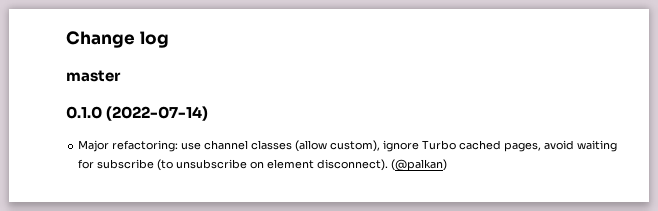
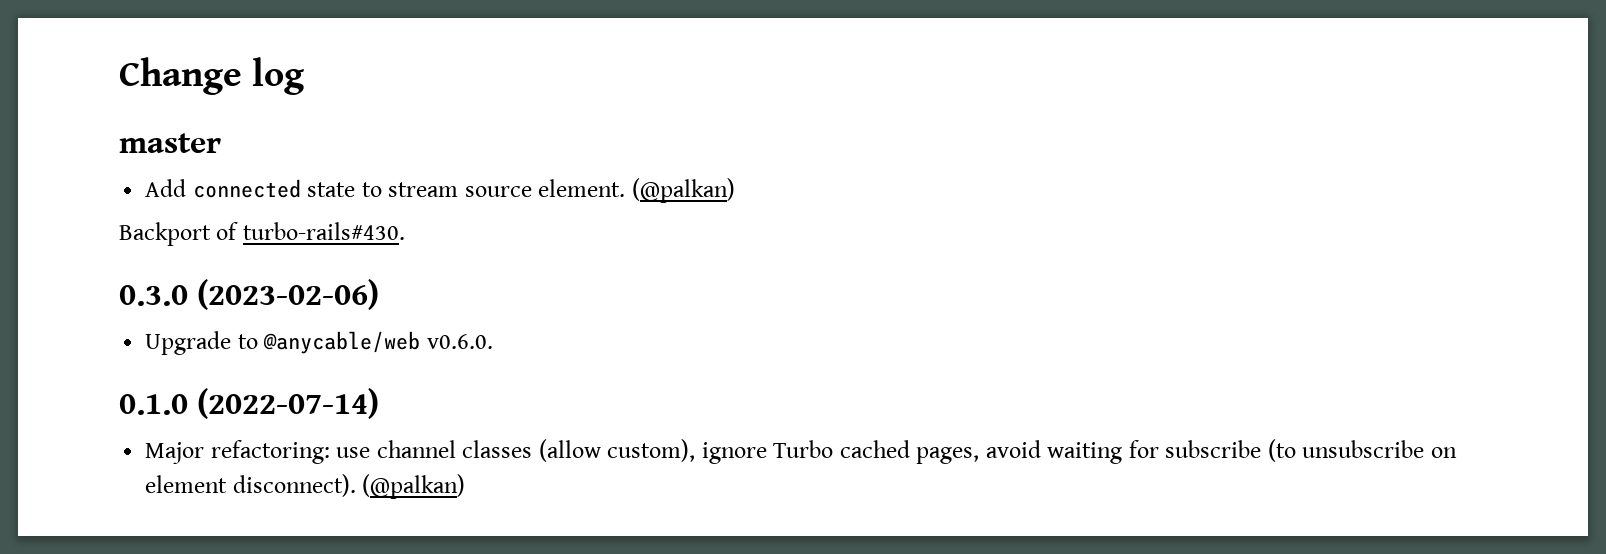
+ Add connected state to stream source element. (@palkan)
+ Backport of turbo-rails#430.
+ 0.3.0 (2023-02-06)
+ Upgrade to @anycable/web v0.6.0.

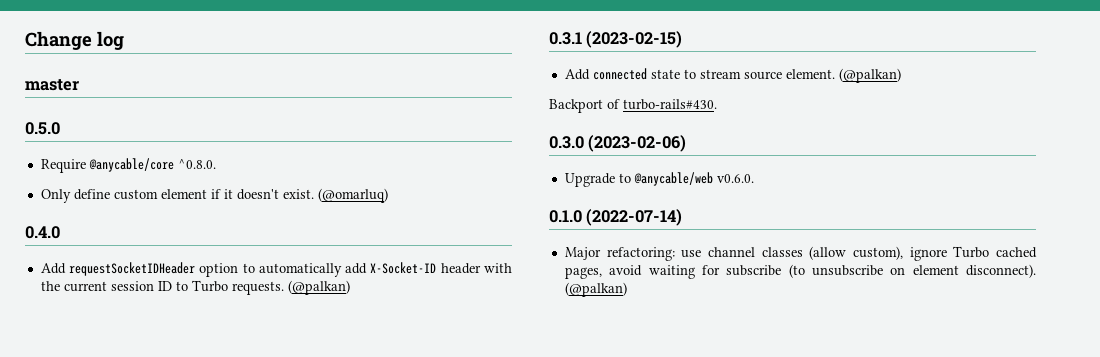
+ 0.5.0
+ Require @anycable/core ^0.8.0.
+ Only define custom element if it doesn't exist. (@omarluq)
+ 0.4.0
+ Add requestSocketIDHeader option to automatically add X-Socket-ID header with the current session ID to Turbo requests. (@palkan)
+ 0.3.1 (2023-02-15)

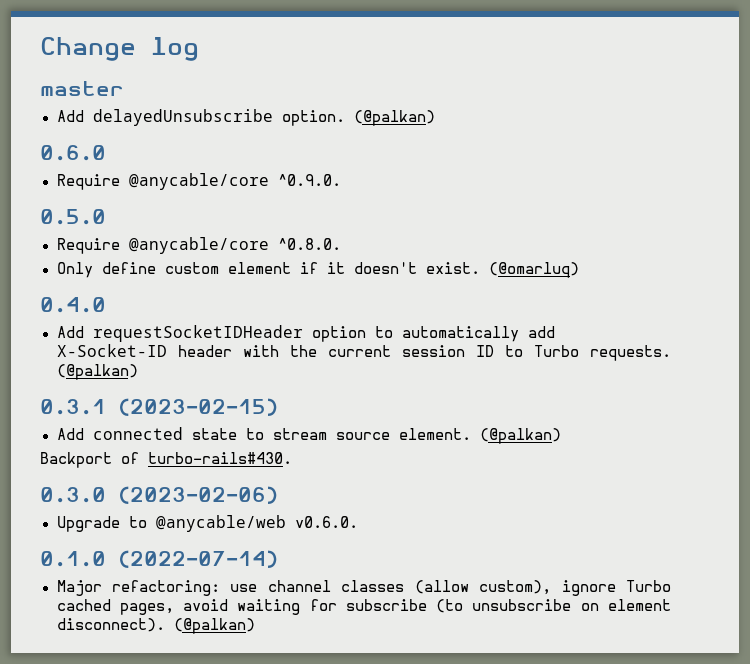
+ Add delayedUnsubscribe option. (@palkan)
+ 0.6.0
+ Require @anycable/core ^0.9.0.

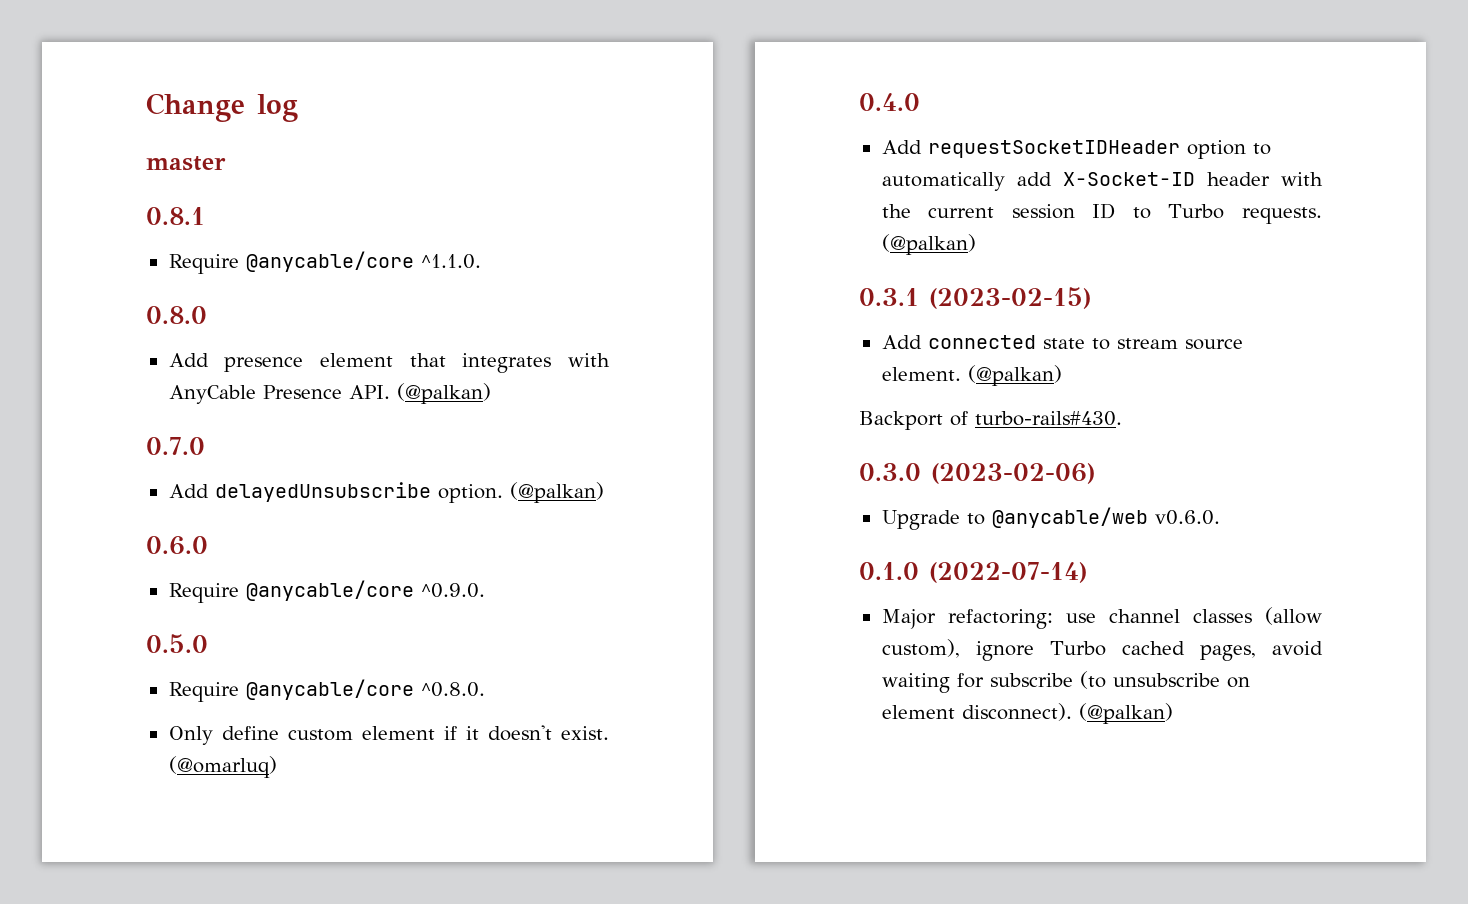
+ 0.8.1
+ Require @anycable/core ^1.1.0.
+ 0.8.0
+ Add presence element that integrates with AnyCable Presence API. (@palkan)
+ 0.7.0

